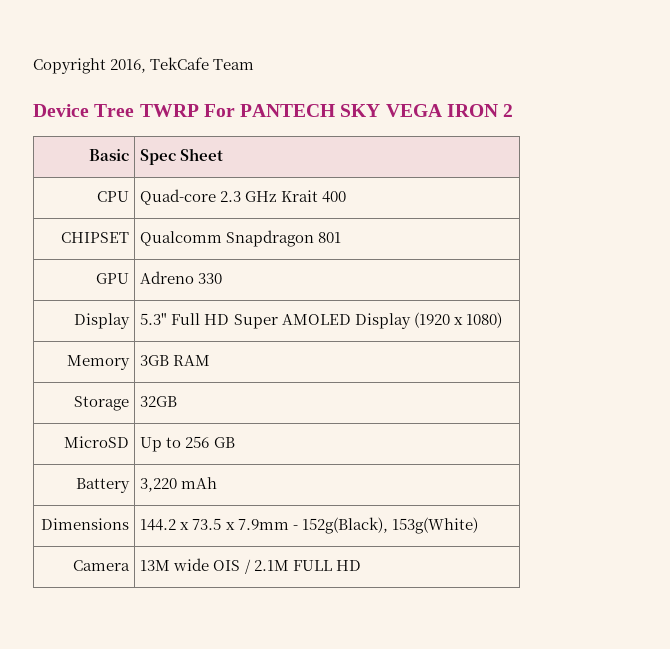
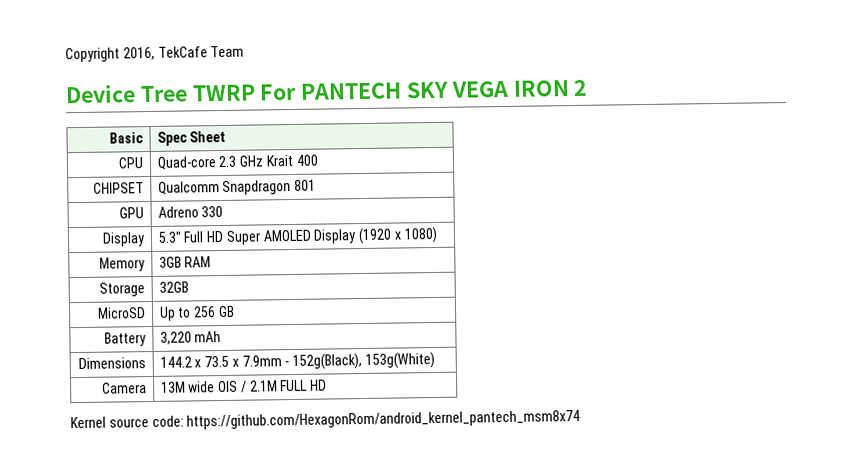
+ Kernel source code: https://github.com/HexagonRom/android_kernel_pantech_msm8x74

